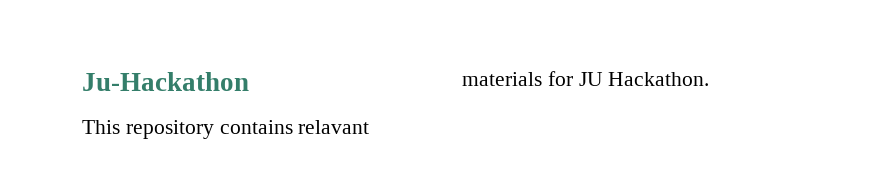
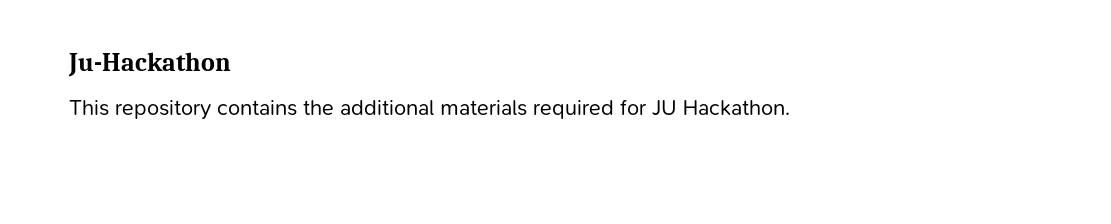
- This repository contains relavant materials for JU Hackathon.
+ This repository contains the additional materials required for JU Hackathon.

